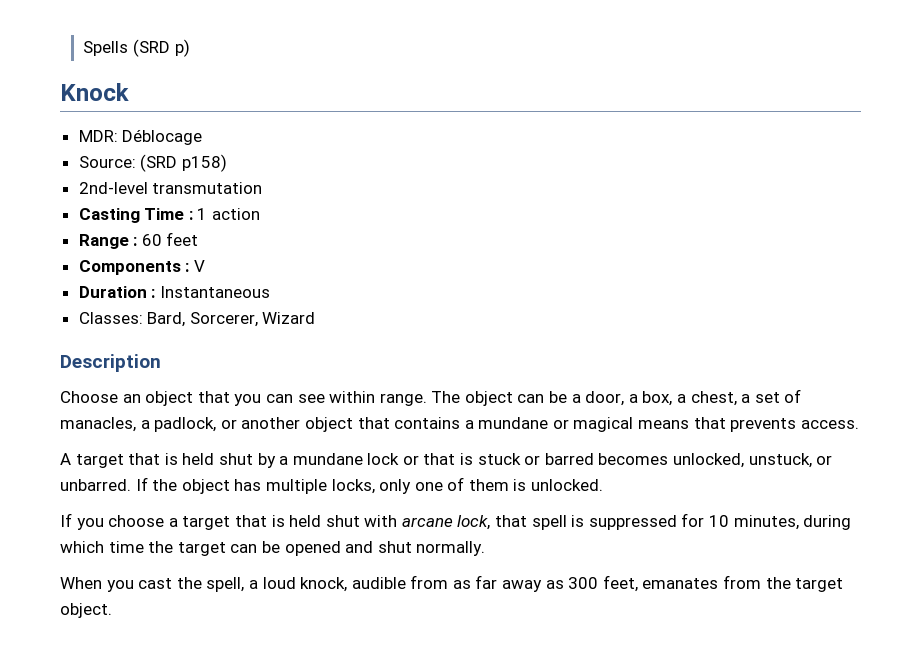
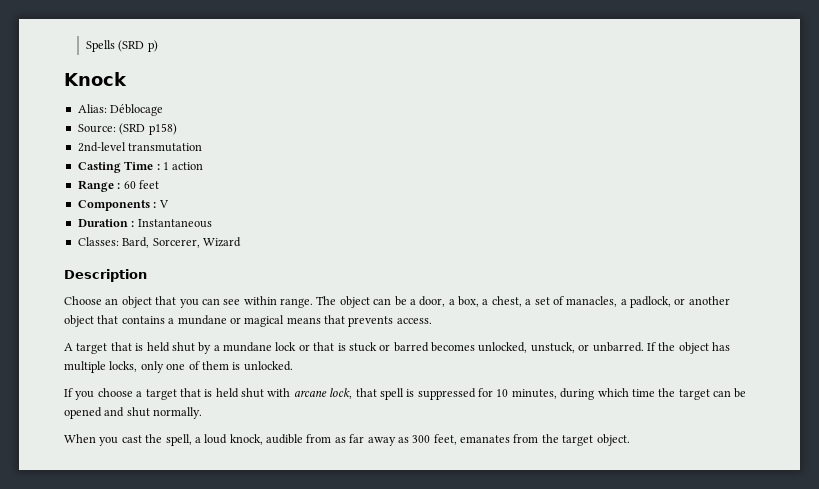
- MDR: Déblocage
+ Alias: Déblocage

